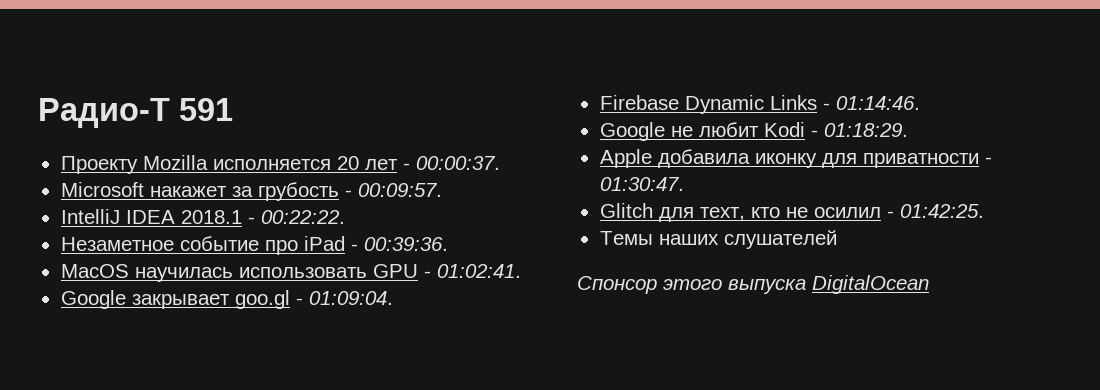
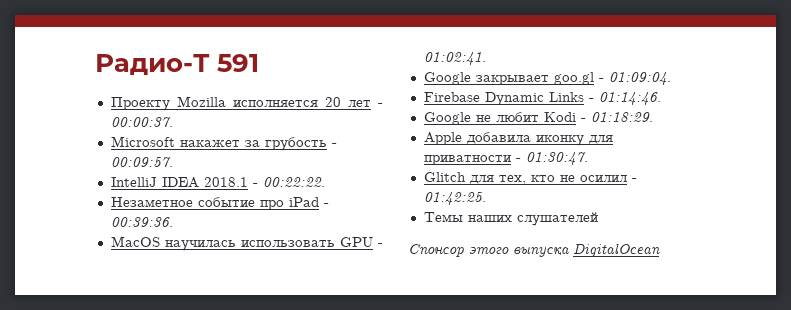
- Glitch для техт, кто не осилил - 01:42:25.
+ Glitch для тех, кто не осилил - 01:42:25.

